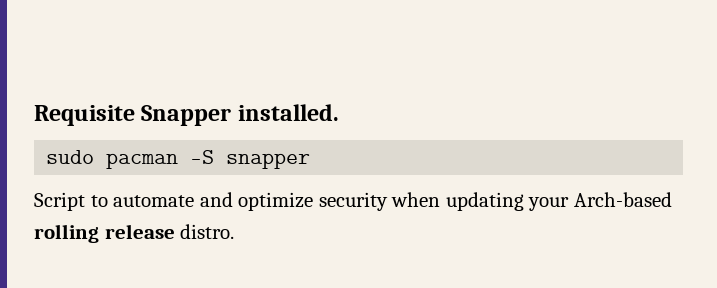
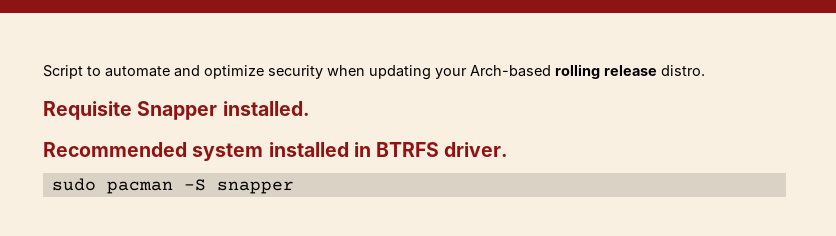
- Requisite Snapper installed.
- sudo pacman -S snapper
+ Requisite Snapper installed.
+ Recommended system installed in BTRFS driver.
+ sudo pacman -S snapper

